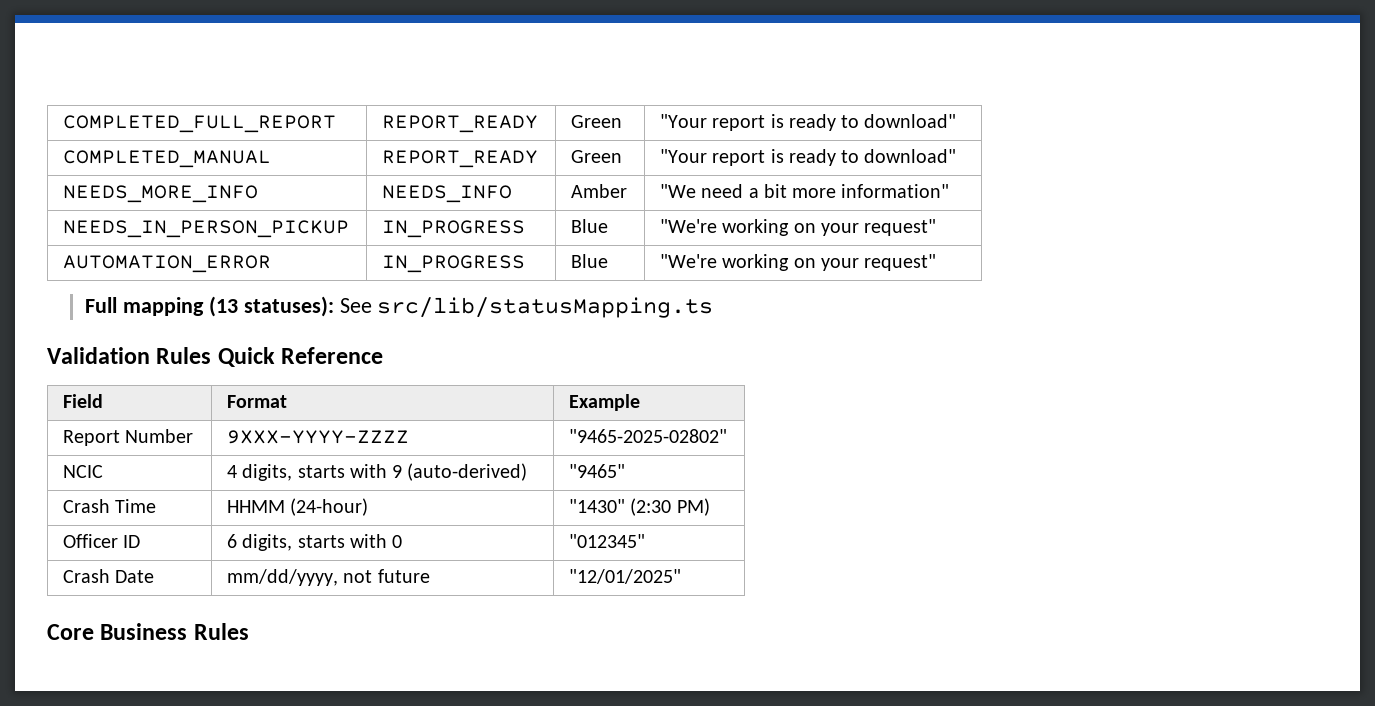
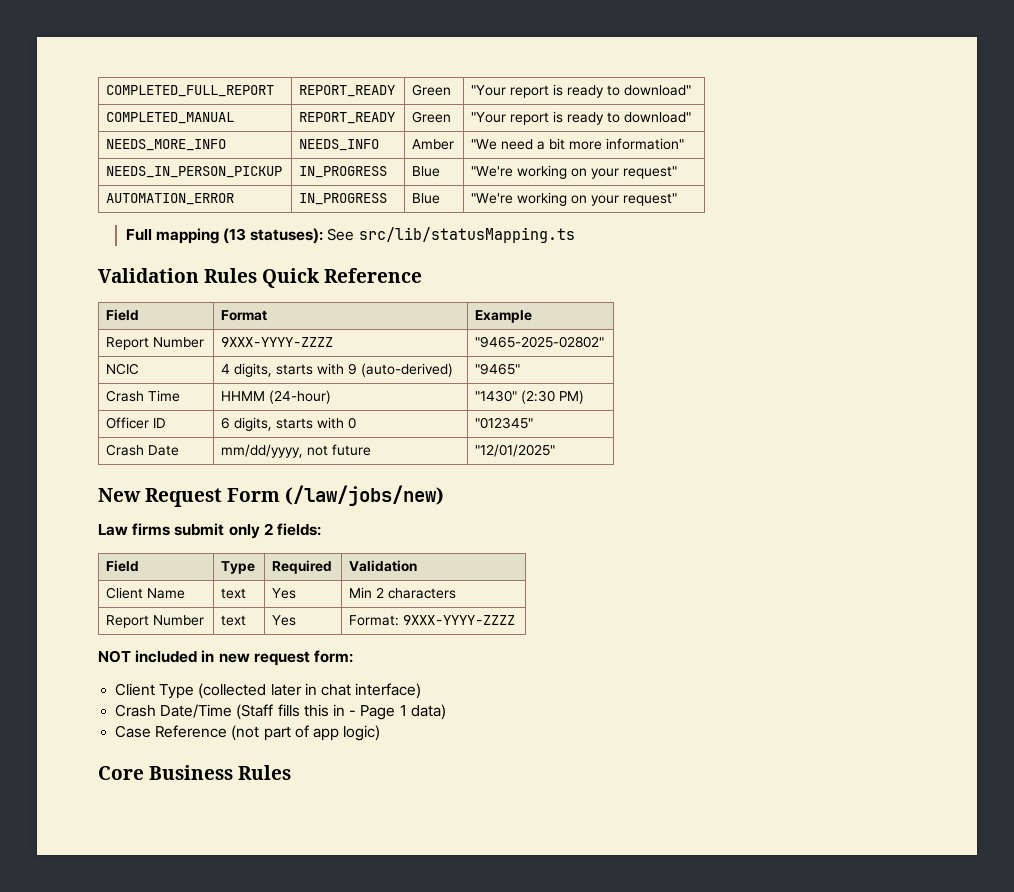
+ New Request Form (/law/jobs/new)
+ Law firms submit only 2 fields:
+ Field | Type | Required | Validation
+ Client Name | text | Yes | Min 2 characters
+ Report Number | text | Yes | Format: 9XXX-YYYY-ZZZZ
+ NOT included in new request form:
+ Client Type (collected later in chat interface)
+ Crash Date/Time (Staff fills this in - Page 1 data)
+ Case Reference (not part of app logic)

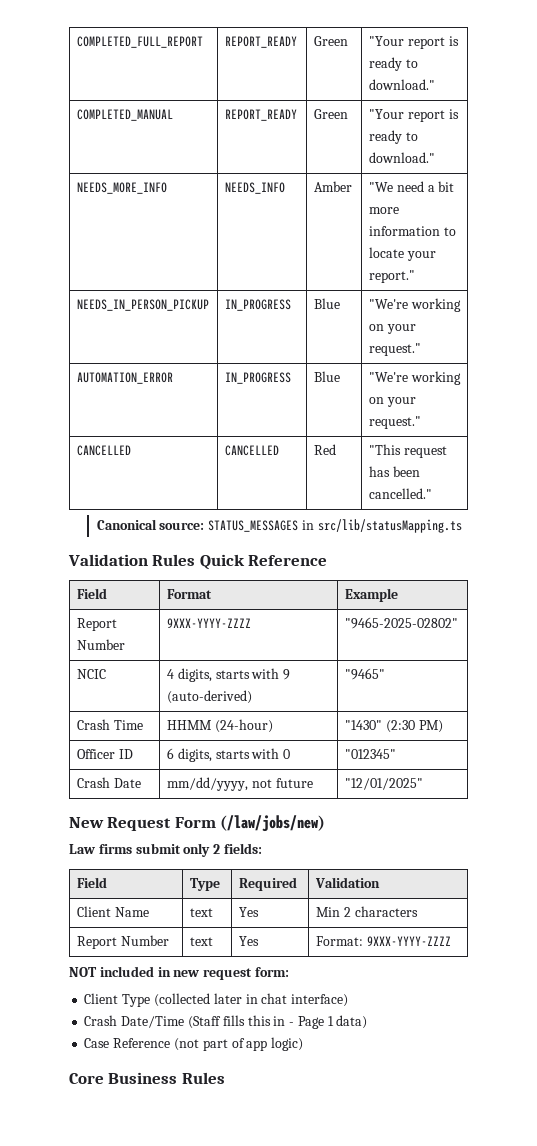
- COMPLETED_FULL_REPORT | REPORT_READY | Green | "Your report is ready to download"
+ COMPLETED_FULL_REPORT | REPORT_READY | Green | "Your report is ready to download."
- COMPLETED_MANUAL | REPORT_READY | Green | "Your report is ready to download"
+ COMPLETED_MANUAL | REPORT_READY | Green | "Your report is ready to download."
- NEEDS_MORE_INFO | NEEDS_INFO | Amber | "We need a bit more information"
+ NEEDS_MORE_INFO | NEEDS_INFO | Amber | "We need a bit more information to locate your report."
- NEEDS_IN_PERSON_PICKUP | IN_PROGRESS | Blue | "We're working on your request"
+ NEEDS_IN_PERSON_PICKUP | IN_PROGRESS | Blue | "We're working on your request."
- AUTOMATION_ERROR | IN_PROGRESS | Blue | "We're working on your request"
- Full mapping (13 statuses): See src/lib/statusMapping.ts
+ AUTOMATION_ERROR | IN_PROGRESS | Blue | "We're working on your request."
+ CANCELLED | CANCELLED | Red | "This request has been cancelled."
+ Canonical source: STATUS_MESSAGES in src/lib/statusMapping.ts

